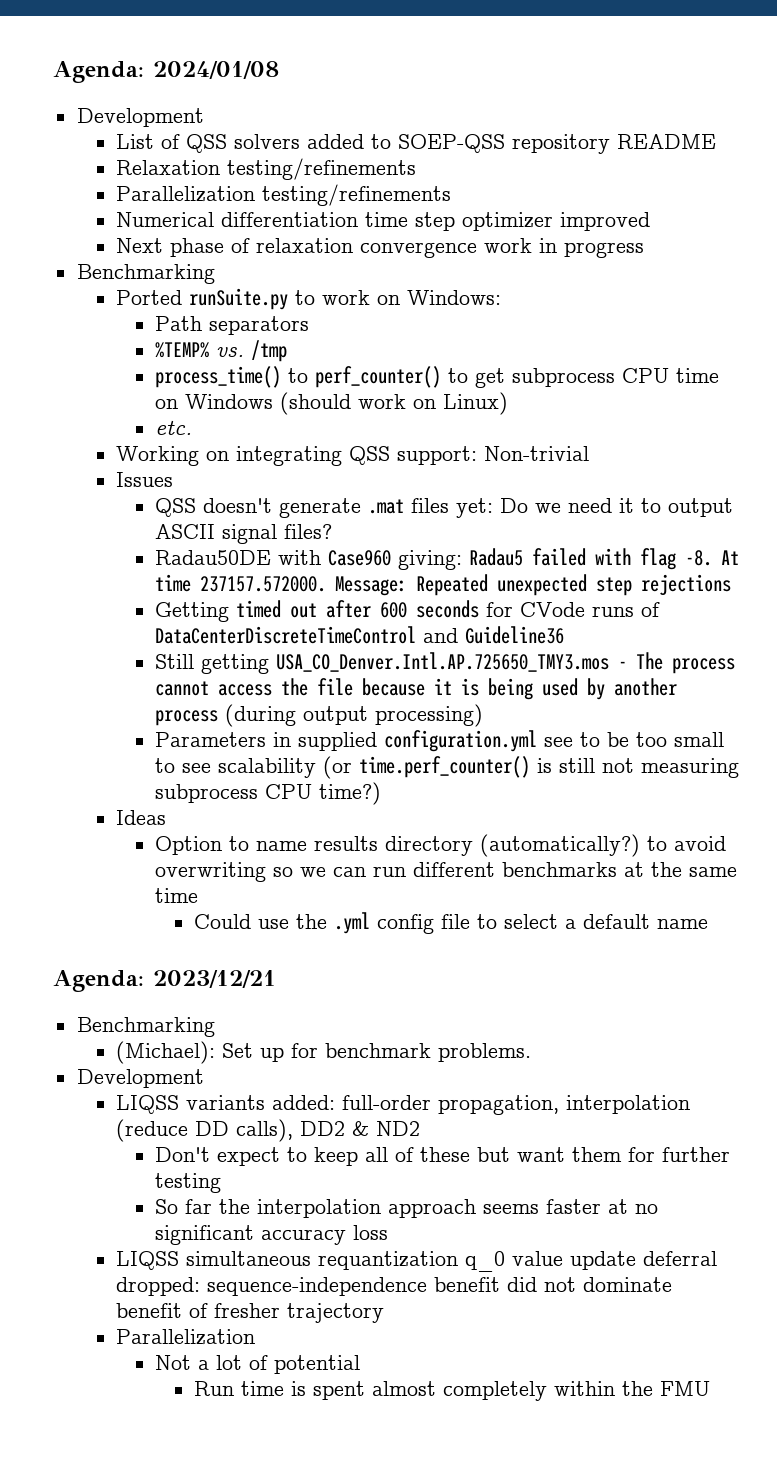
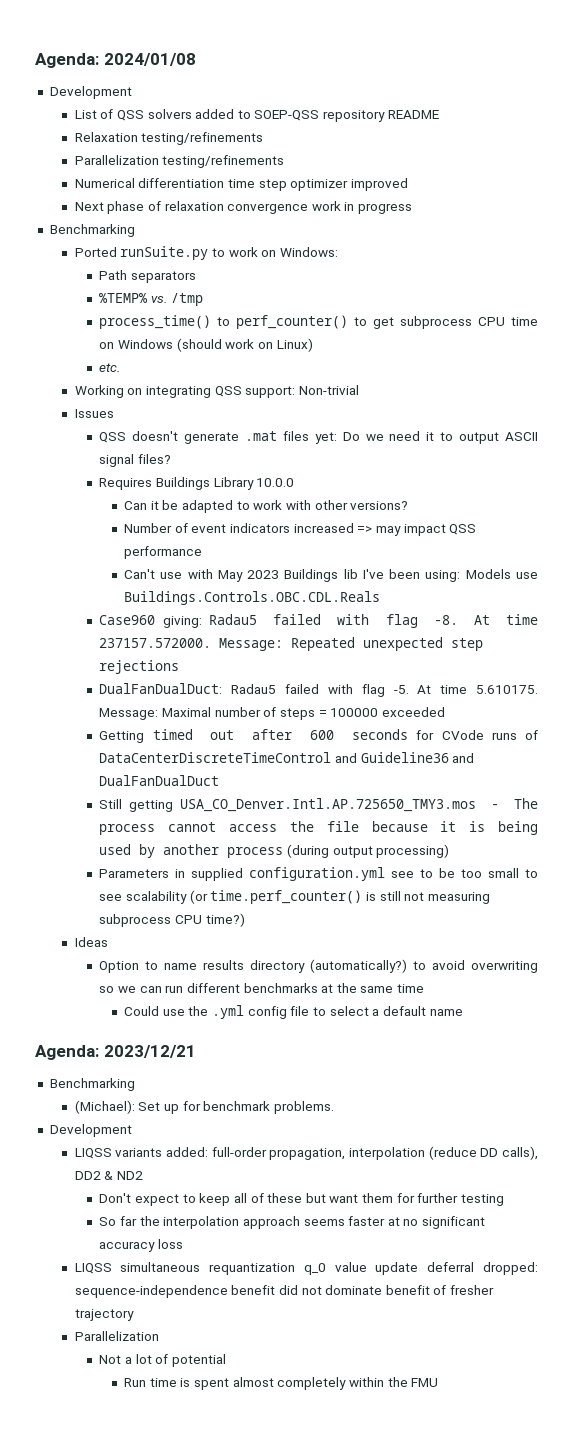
- Radau50DE with Case960 giving: Radau5 failed with flag -8.
+ Requires Buildings Library 10.0.0
+ Can it be adapted to work with other versions?
+ Number of event indicators increased => may impact QSS performance
+ Can't use with May 2023 Buildings lib I've been using: Models use Buildings.Controls.OBC.CDL.Reals
+ Case960 giving: Radau5 failed with flag -8.
+ DualFanDualDuct: Radau5 failed with flag -5. At time 5.610175. Message: Maximal number of steps = 100000 exceeded
- Getting timed out after 600 seconds for CVode runs of DataCenterDiscreteTimeControl and Guideline36
+ Getting timed out after 600 seconds for CVode runs of DataCenterDiscreteTimeControl and Guideline36 and DualFanDualDuct

